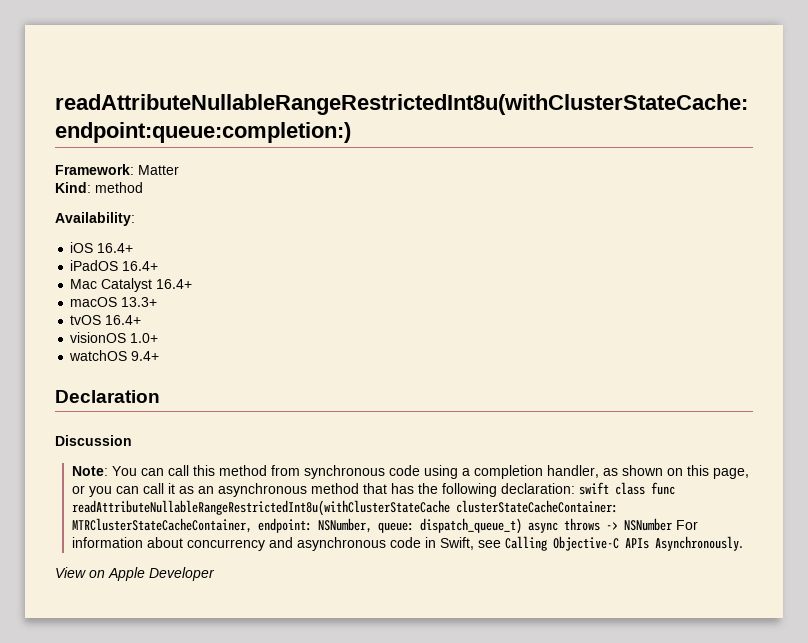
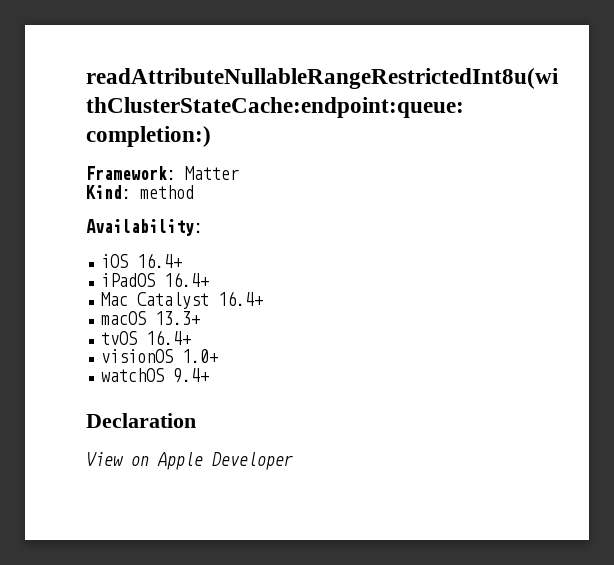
- Discussion
- Note: You can call this method from synchronous code using a completion handler, as shown on this page, or you can call it as an asynchronous method that has the following declaration: swift class func readAttributeNullableRangeRestrictedInt8u(withClusterStateCache clusterStateCacheContainer: MTRClusterStateCacheContainer, endpoint: NSNumber, queue: dispatch_queue_t) async throws -> NSNumber For information about concurrency and asynchronous code in Swift, see Calling Objective-C APIs Asynchronously.

